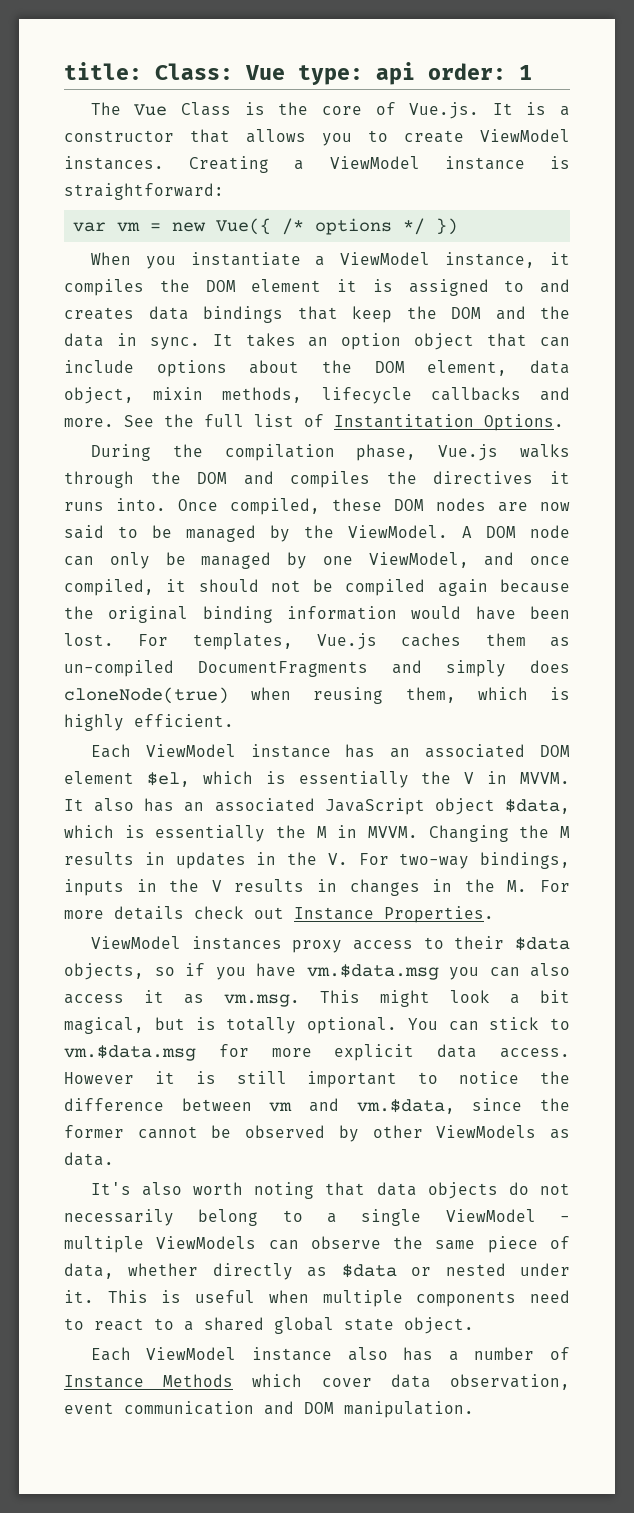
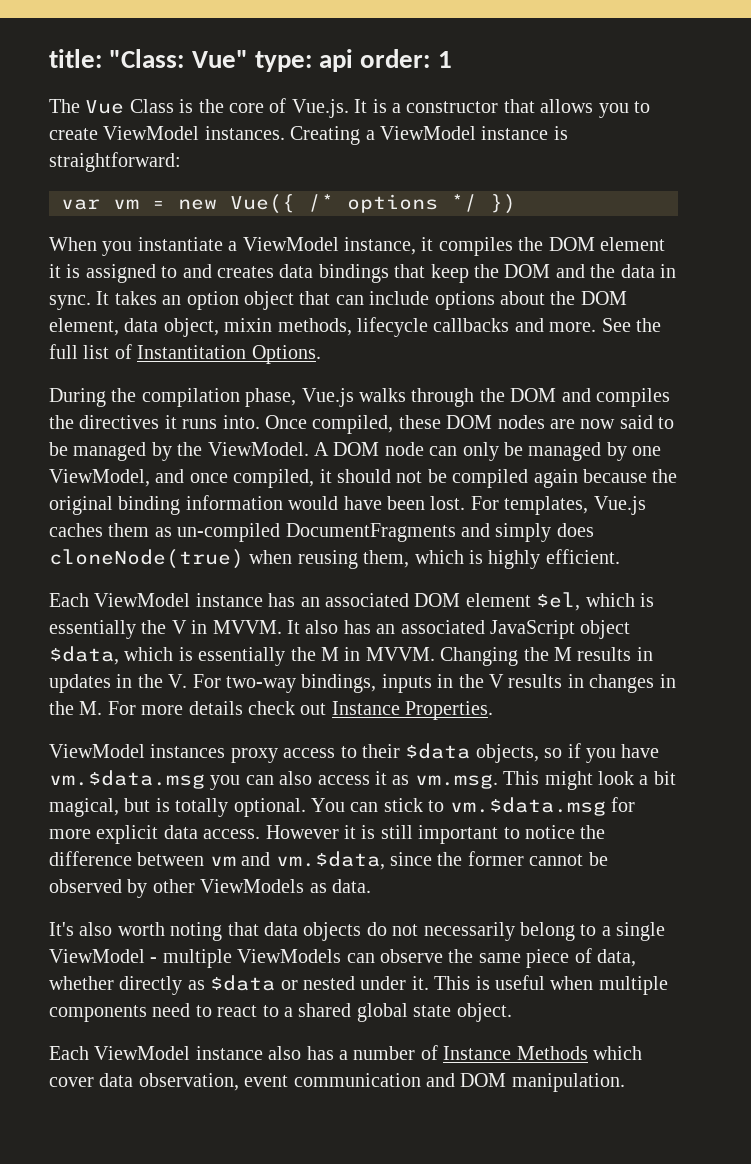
- title: Class: Vue type: api order: 1
+ title: "Class: Vue" type: api order: 1

